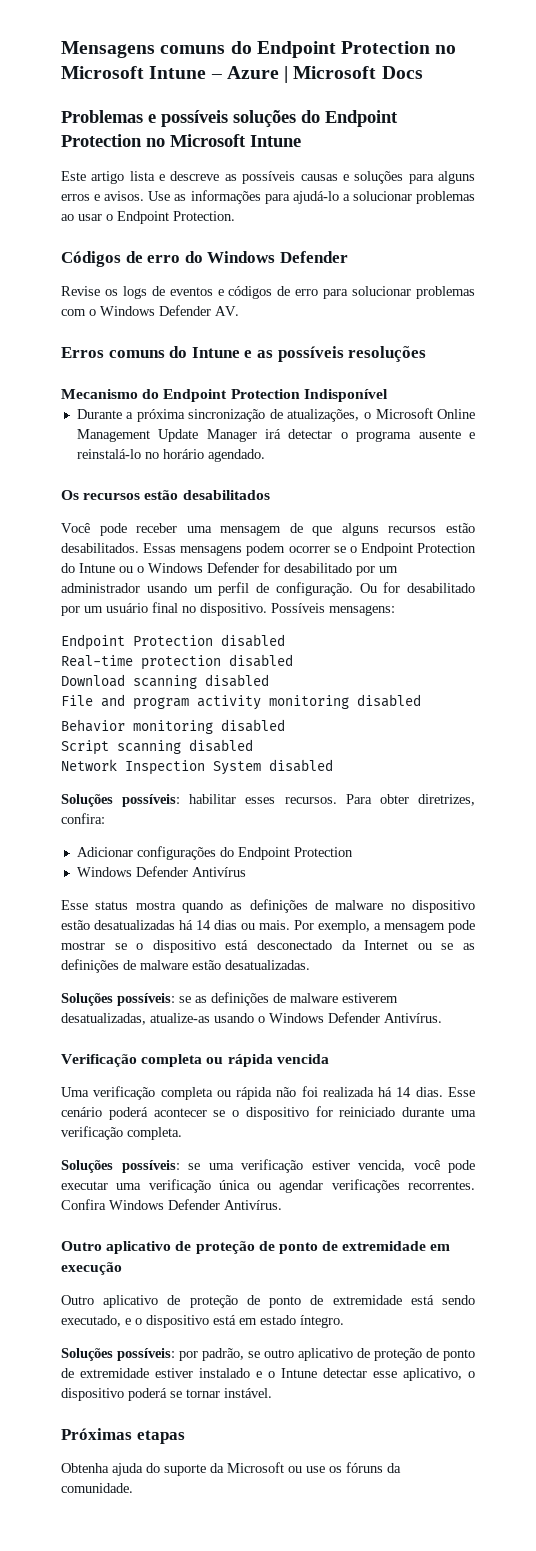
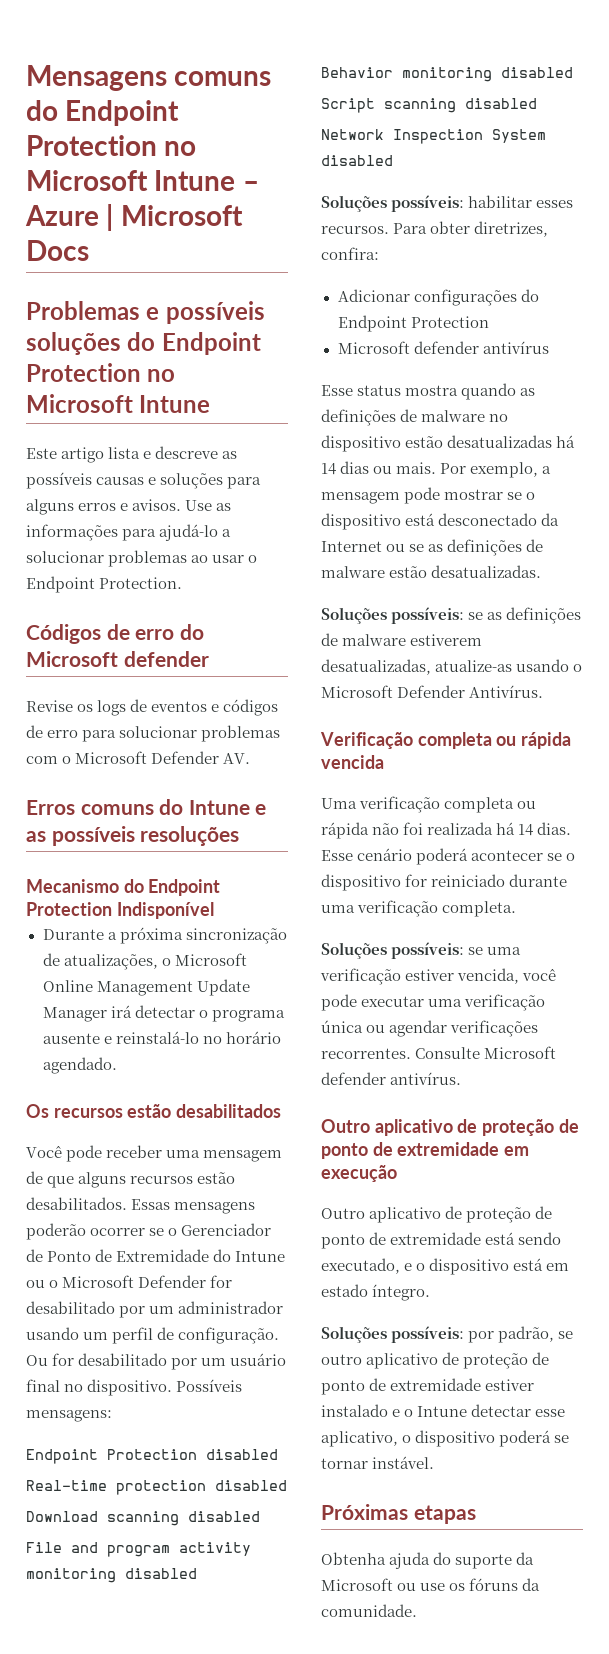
- Códigos de erro do Windows Defender
+ Códigos de erro do Microsoft defender
- Revise os logs de eventos e códigos de erro para solucionar problemas com o Windows Defender AV.
+ Revise os logs de eventos e códigos de erro para solucionar problemas com o Microsoft Defender AV.
- Essas mensagens podem ocorrer se o Endpoint Protection do Intune ou o Windows Defender for desabilitado por um administrador usando um perfil de configuração.
+ Essas mensagens poderão ocorrer se o Gerenciador de Ponto de Extremidade do Intune ou o Microsoft Defender for desabilitado por um administrador usando um perfil de configuração.
- Windows Defender Antivírus
+ Microsoft defender antivírus
- Soluções possíveis: se as definições de malware estiverem desatualizadas, atualize-as usando o Windows Defender Antivírus.
+ Soluções possíveis: se as definições de malware estiverem desatualizadas, atualize-as usando o Microsoft Defender Antivírus.
- Confira Windows Defender Antivírus.
+ Consulte Microsoft defender antivírus.

